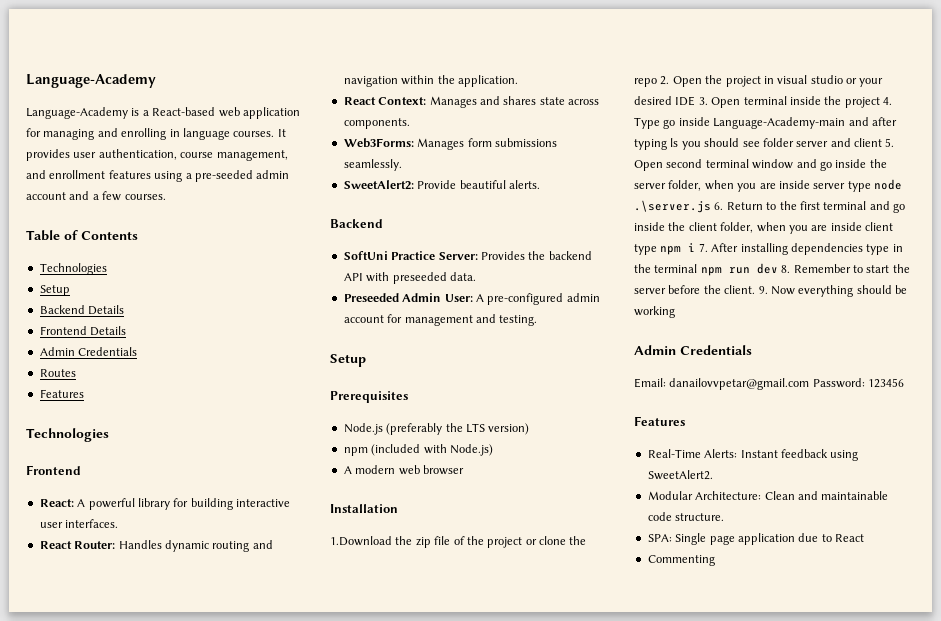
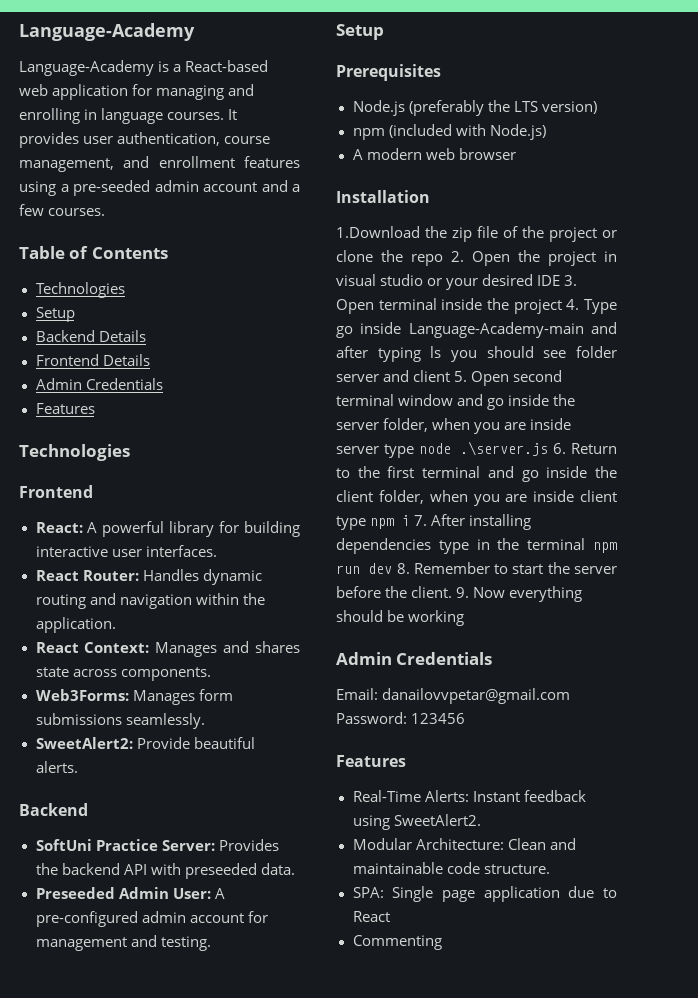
- Routes

